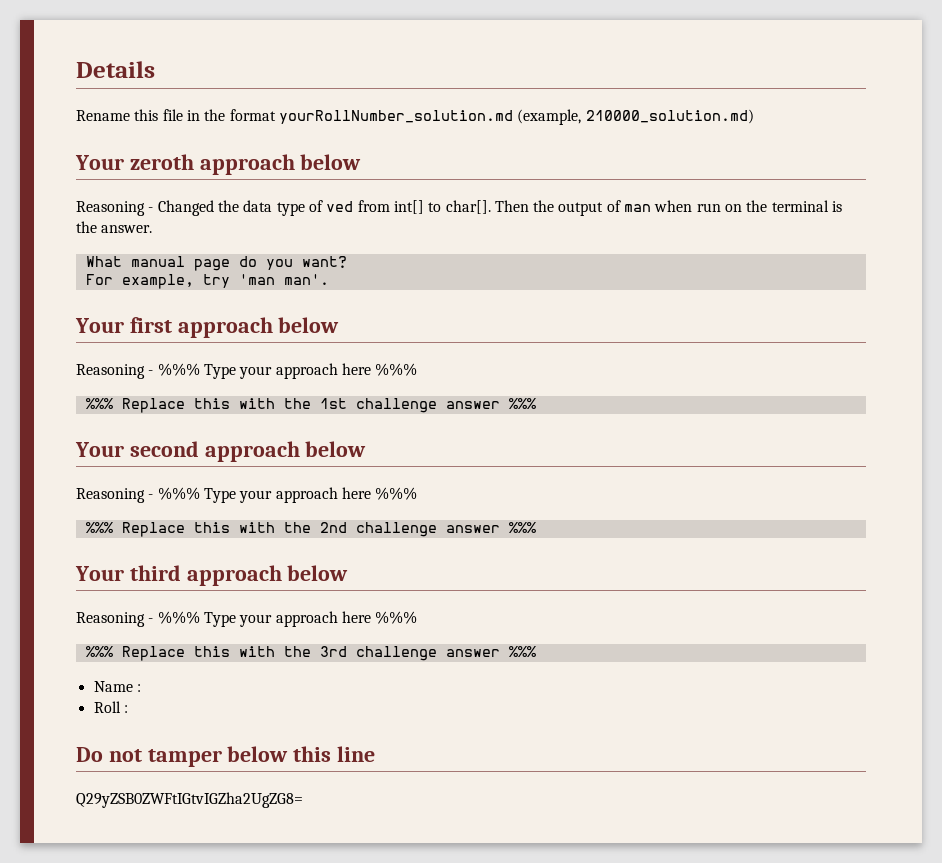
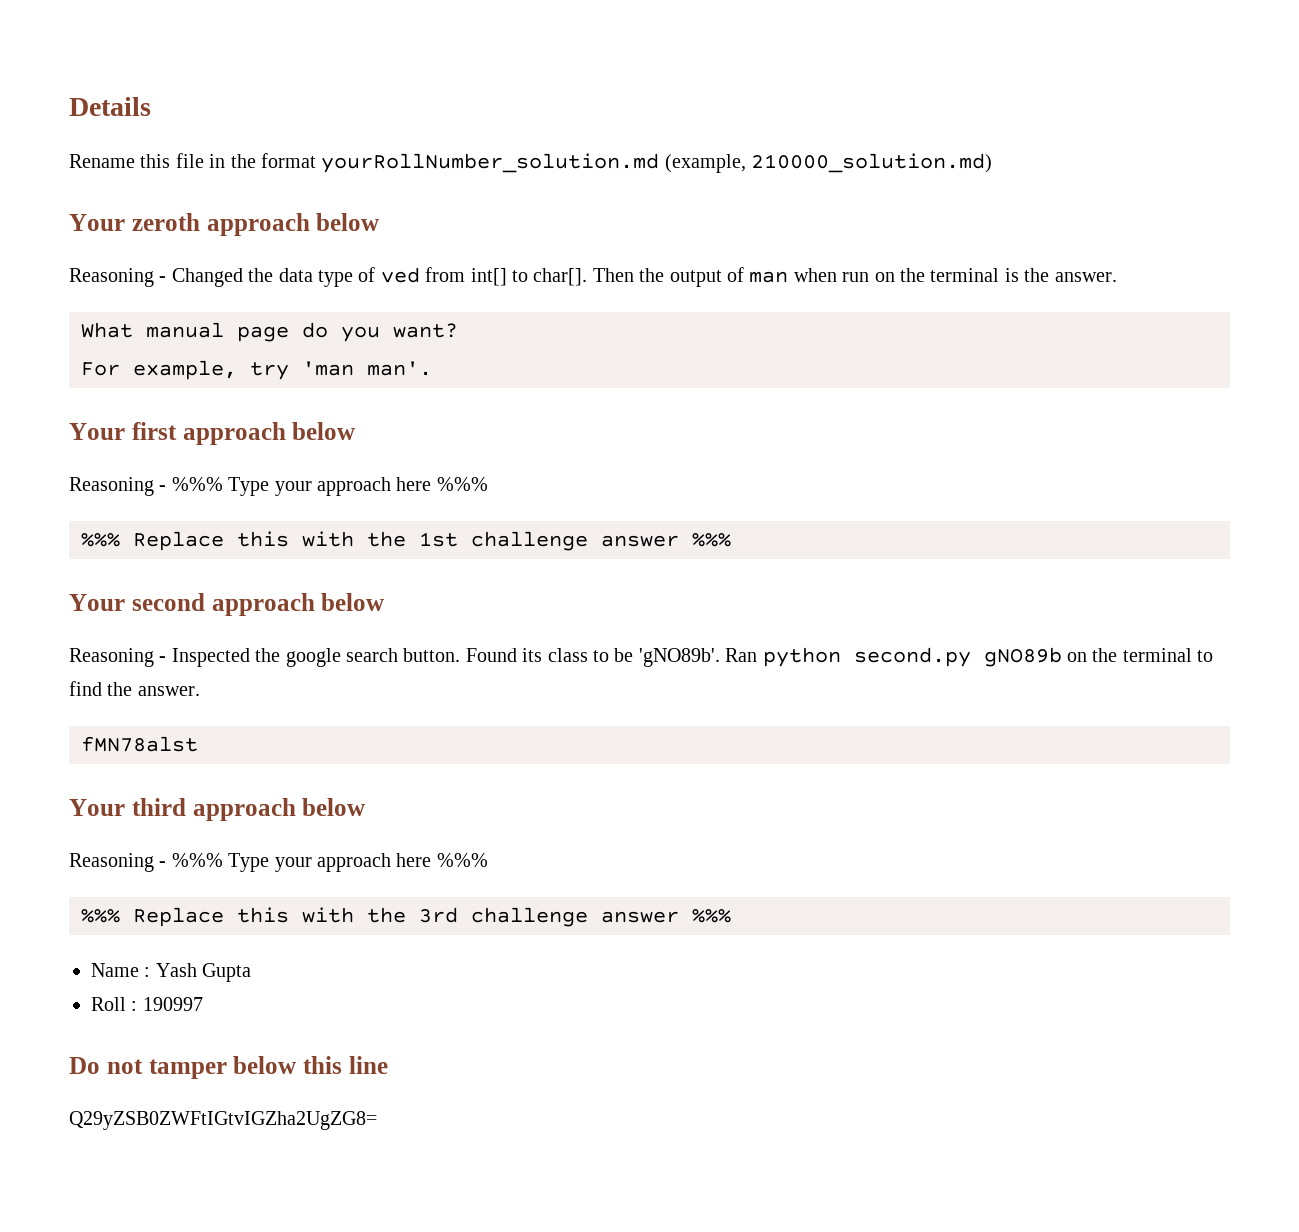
  Your second approach below
- Reasoning - %%% Type your approach here %%%
- %%% Replace this with the 2nd challenge answer %%%
+ Reasoning - Inspected the google search button. Found its class to be 'gNO89b'. Ran python second.py gNO89b on the terminal to find the answer.
+ fMN78alst
- Name :
+ Name : Yash Gupta
- Roll :
+ Roll : 190997

